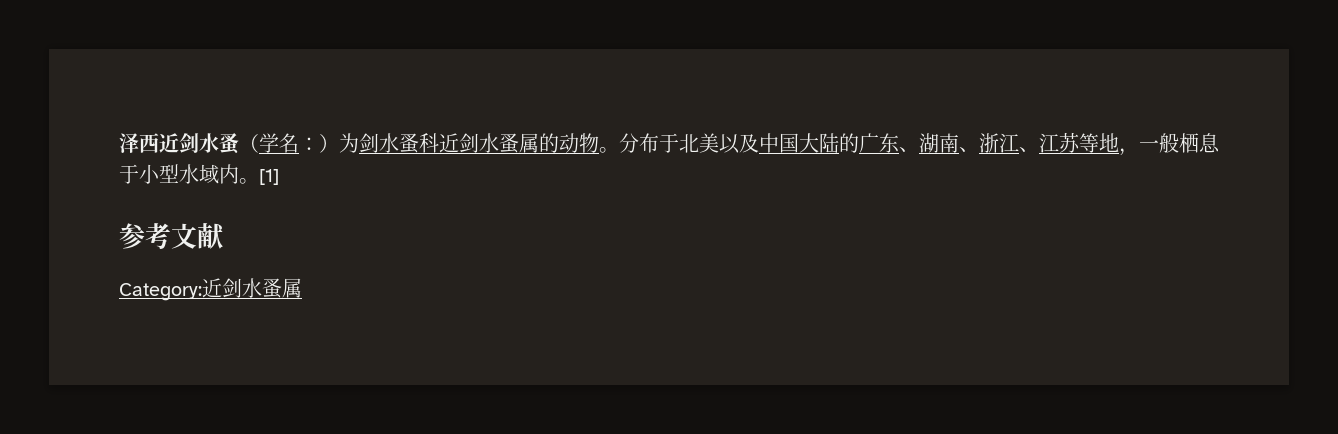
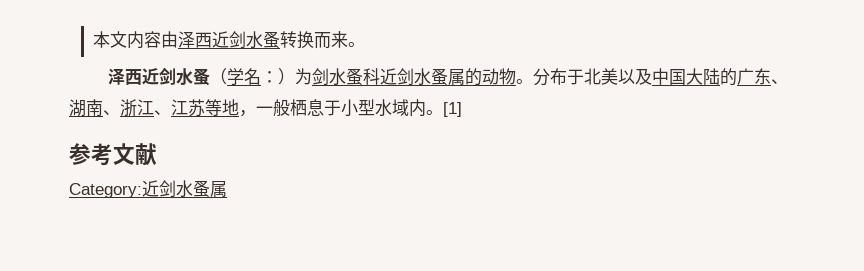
+ 本文内容由泽西近剑水蚤转换而来。

